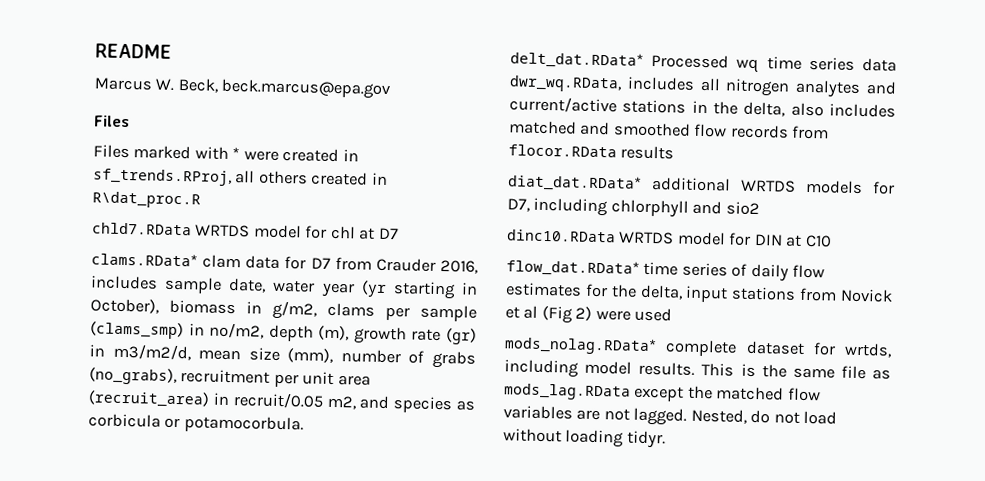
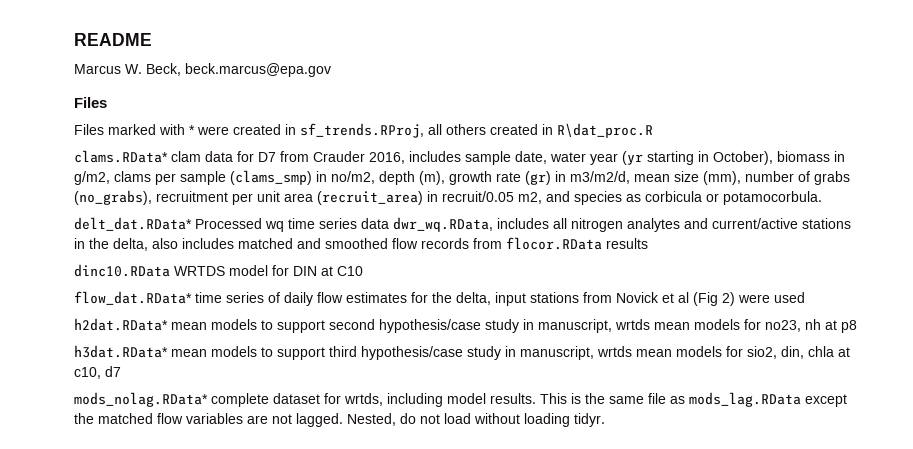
- chld7.RData WRTDS model for chl at D7
- diat_dat.RData* additional WRTDS models for D7, including chlorphyll and sio2
+ h2dat.RData* mean models to support second hypothesis/case study in manuscript, wrtds mean models for no23, nh at p8
+ h3dat.RData* mean models to support third hypothesis/case study in manuscript, wrtds mean models for sio2, din, chla at c10, d7

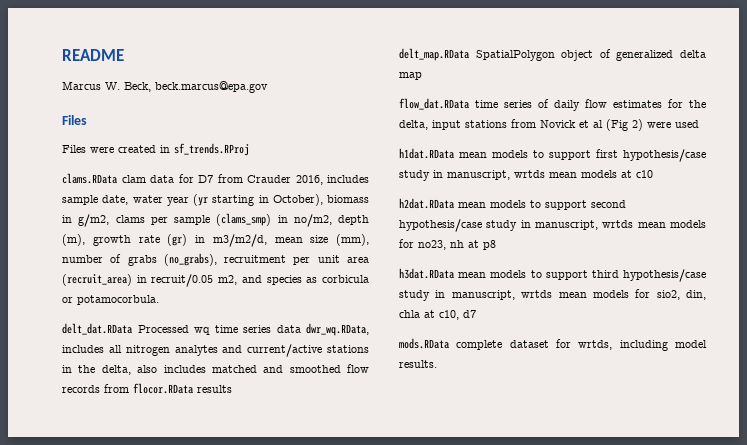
- Files marked with * were created in sf_trends.RProj, all others created in R\dat_proc.R
- clams.RData* clam data for D7 from Crauder 2016, includes sample date, water year (yr starting in October), biomass in g/m2, clams per sample (clams_smp) in no/m2, depth (m), growth rate (gr) in m3/m2/d, mean size (mm), number of grabs (no_grabs), recruitment per unit area (recruit_area) in recruit/0.05 m2, and species as corbicula or potamocorbula.
+ Files were created in sf_trends.RProj
+ clams.RData clam data for D7 from Crauder 2016, includes sample date, water year (yr starting in October), biomass in g/m2, clams per sample (clams_smp) in no/m2, depth (m), growth rate (gr) in m3/m2/d, mean size (mm), number of grabs (no_grabs), recruitment per unit area (recruit_area) in recruit/0.05 m2, and species as corbicula or potamocorbula.
- delt_dat.RData* Processed wq time series data dwr_wq.RData, includes all nitrogen analytes and current/active stations in the delta, also includes matched and smoothed flow records from flocor.RData results
+ delt_dat.RData Processed wq time series data dwr_wq.RData, includes all nitrogen analytes and current/active stations in the delta, also includes matched and smoothed flow records from flocor.RData results
- dinc10.RData WRTDS model for DIN at C10
- flow_dat.RData* time series of daily flow estimates for the delta, input stations from Novick et al (Fig 2) were used
+ delt_map.RData SpatialPolygon object of generalized delta map
+ flow_dat.RData time series of daily flow estimates for the delta, input stations from Novick et al (Fig 2) were used
- h2dat.RData* mean models to support second hypothesis/case study in manuscript, wrtds mean models for no23, nh at p8
+ h1dat.RData mean models to support first hypothesis/case study in manuscript, wrtds mean models at c10
+ h2dat.RData mean models to support second hypothesis/case study in manuscript, wrtds mean models for no23, nh at p8
- h3dat.RData* mean models to support third hypothesis/case study in manuscript, wrtds mean models for sio2, din, chla at c10, d7
+ h3dat.RData mean models to support third hypothesis/case study in manuscript, wrtds mean models for sio2, din, chla at c10, d7
- mods_nolag.RData* complete dataset for wrtds, including model results. This is the same file as mods_lag.RData except the matched flow variables are not lagged. Nested, do not load without loading tidyr.
+ mods.RData complete dataset for wrtds, including model results.

